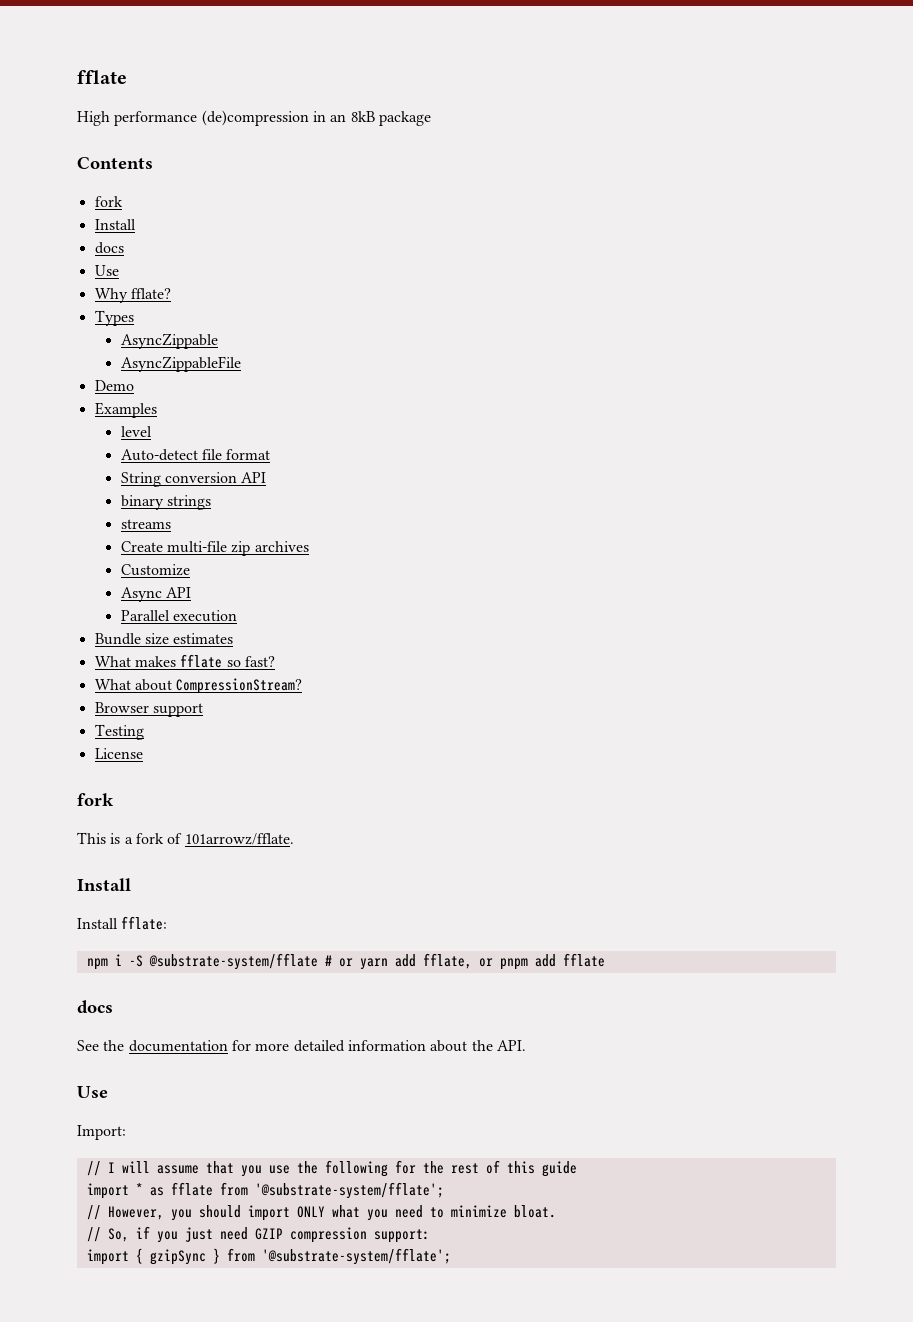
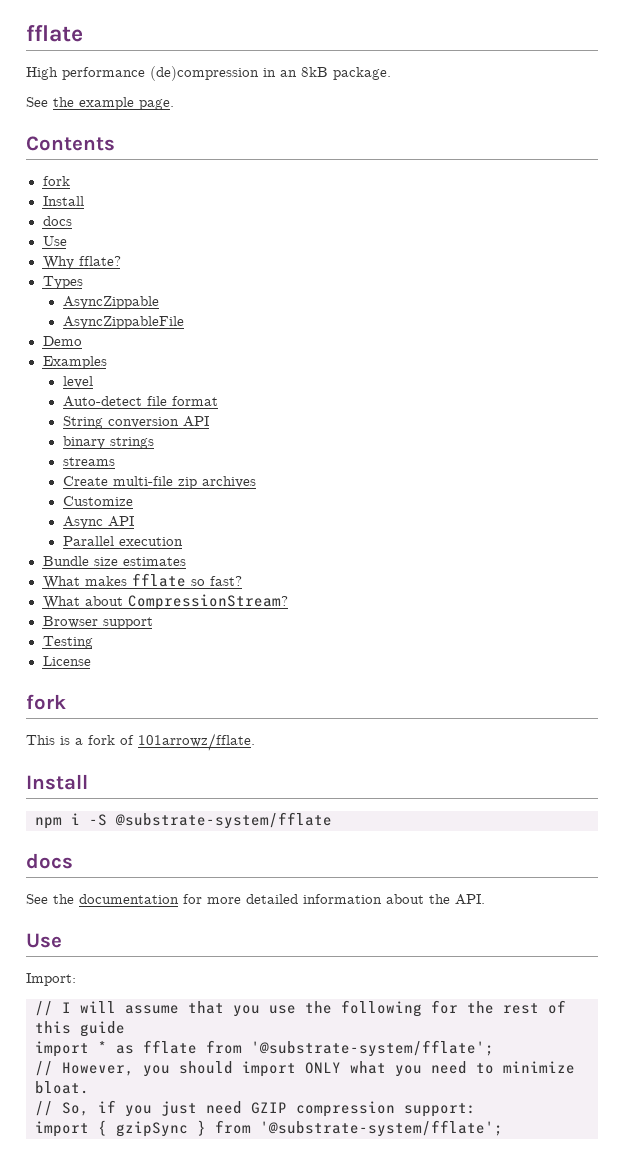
- High performance (de)compression in an 8kB package
+ High performance (de)compression in an 8kB package.
+ See the example page.
- Install fflate:
- npm i -S @substrate-system/fflate # or yarn add fflate, or pnpm add fflate
+ npm i -S @substrate-system/fflate

